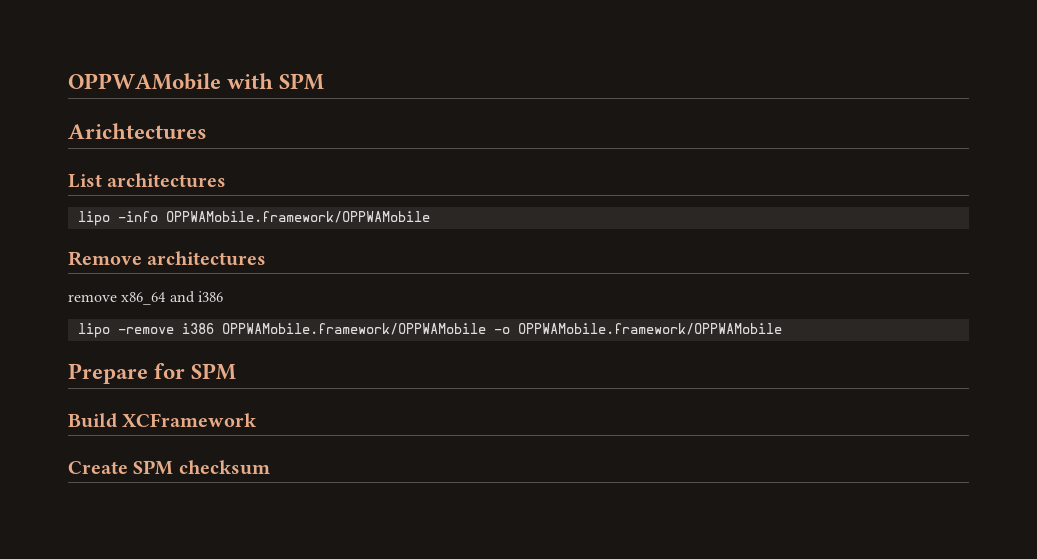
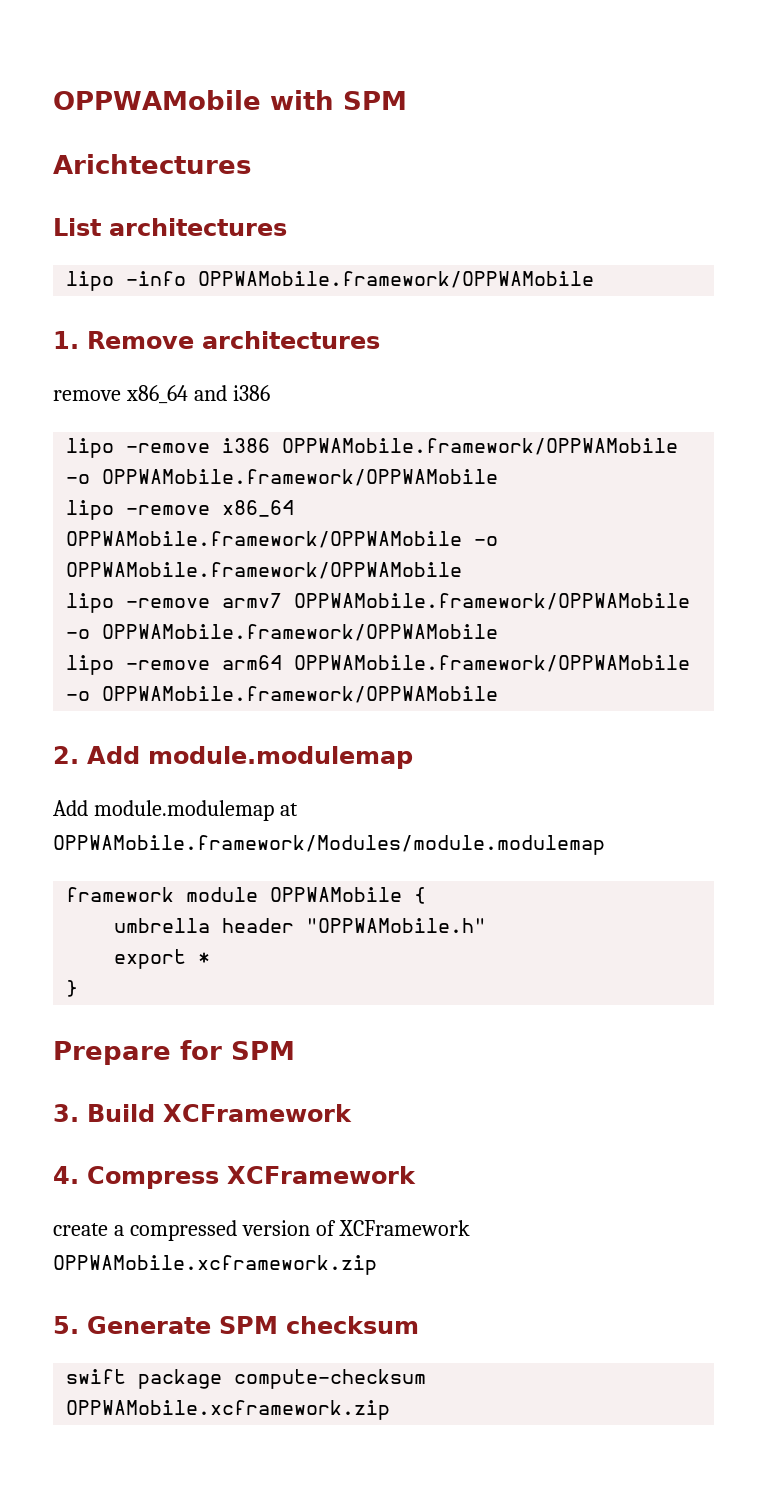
- Remove architectures
+ 1. Remove architectures
+ lipo -remove x86_64 OPPWAMobile.framework/OPPWAMobile -o OPPWAMobile.framework/OPPWAMobile
+ lipo -remove armv7 OPPWAMobile.framework/OPPWAMobile -o OPPWAMobile.framework/OPPWAMobile
+ lipo -remove arm64 OPPWAMobile.framework/OPPWAMobile -o OPPWAMobile.framework/OPPWAMobile
+ 2. Add module.modulemap
+ Add module.modulemap at OPPWAMobile.framework/Modules/module.modulemap
+ framework module OPPWAMobile {
+ umbrella header "OPPWAMobile.h"
+ export *
+ }
- Build XCFramework
+ 3. Build XCFramework
- Create SPM checksum
+ 4. Compress XCFramework
+ create a compressed version of XCFramework OPPWAMobile.xcframework.zip
+ 5. Generate SPM checksum
+ swift package compute-checksum OPPWAMobile.xcframework.zip

